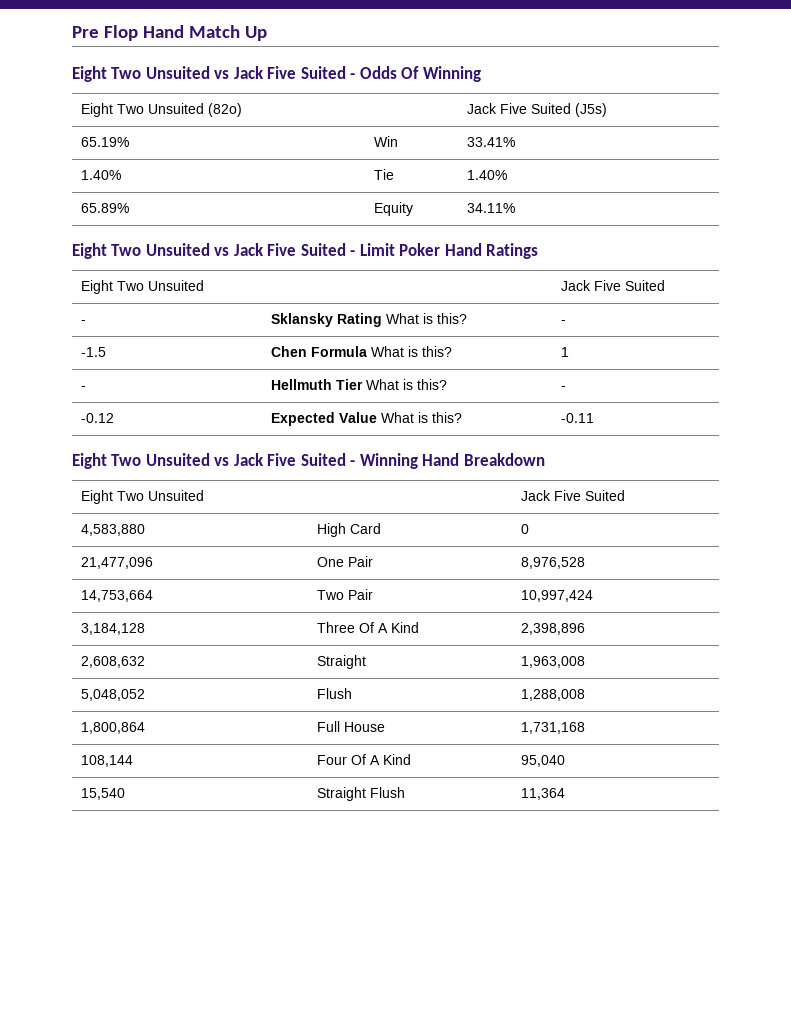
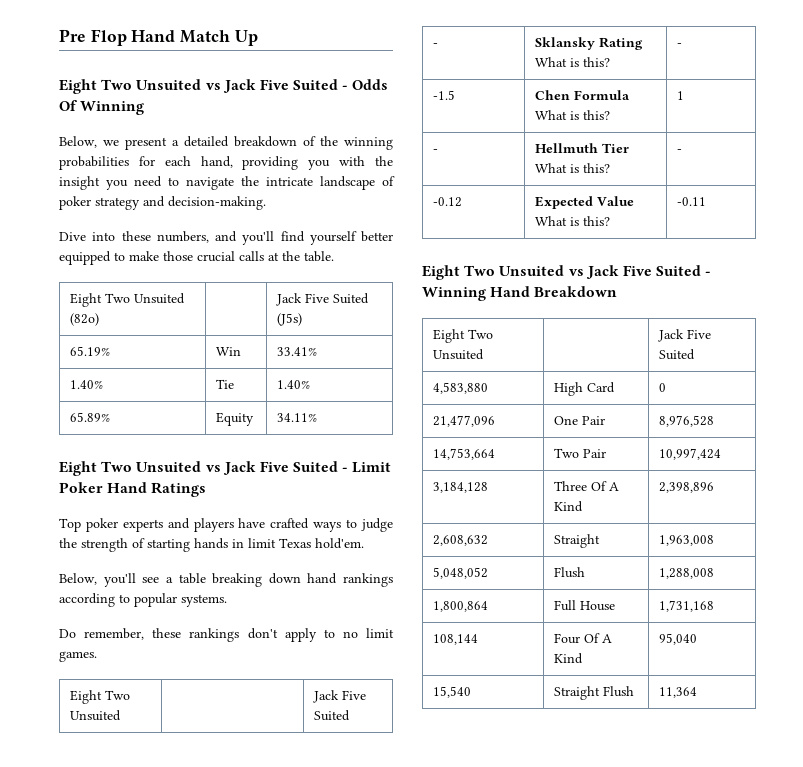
+ Below, we present a detailed breakdown of the winning probabilities for each hand, providing you with the insight you need to navigate the intricate landscape of poker strategy and decision-making.
+ Dive into these numbers, and you'll find yourself better equipped to make those crucial calls at the table.
+ Top poker experts and players have crafted ways to judge the strength of starting hands in limit Texas hold'em.
+ Below, you'll see a table breaking down hand rankings according to popular systems.
+ Do remember, these rankings don't apply to no limit games.

